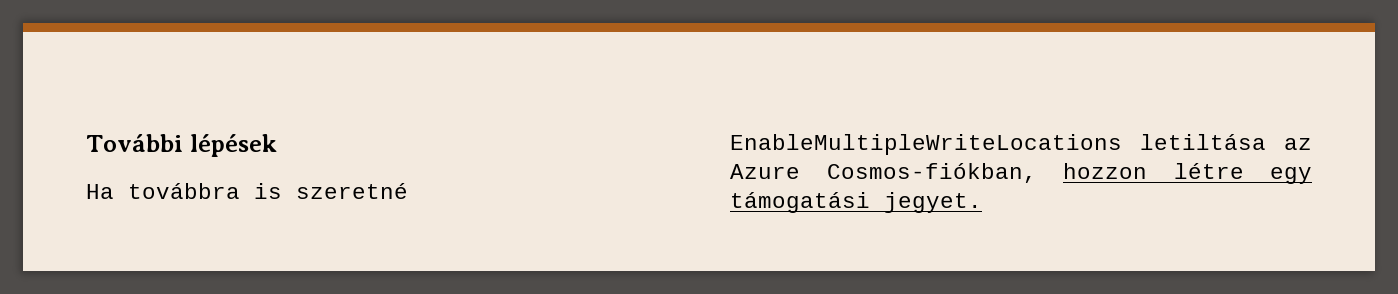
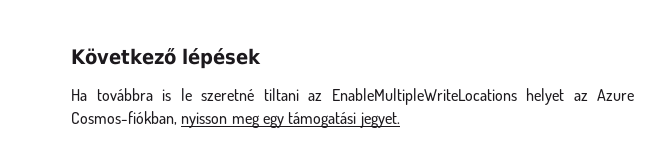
- További lépések
+ Következő lépések
- Ha továbbra is szeretné EnableMultipleWriteLocations letiltása az Azure Cosmos-fiókban, hozzon létre egy támogatási jegyet.
+ Ha továbbra is le szeretné tiltani az EnableMultipleWriteLocations helyet az Azure Cosmos-fiókban, nyisson meg egy támogatási jegyet.

